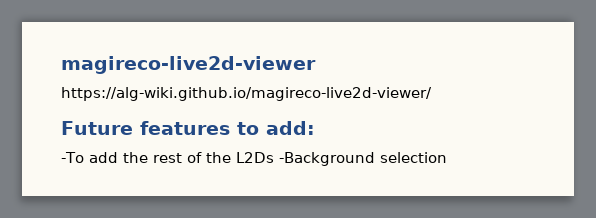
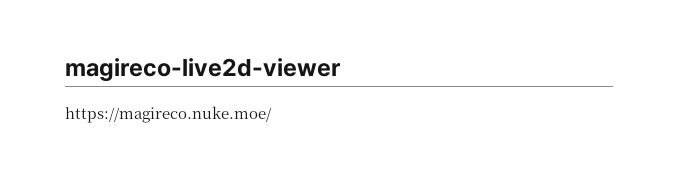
- https://alg-wiki.github.io/magireco-live2d-viewer/
- Future features to add:
- -To add the rest of the L2Ds -Background selection
+ https://magireco.nuke.moe/

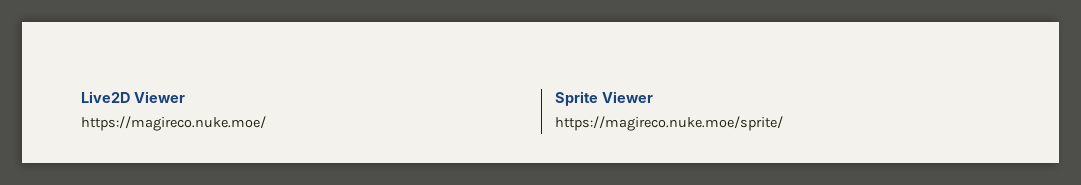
- magireco-live2d-viewer
+ Live2D Viewer
+ Sprite Viewer
+ https://magireco.nuke.moe/sprite/

